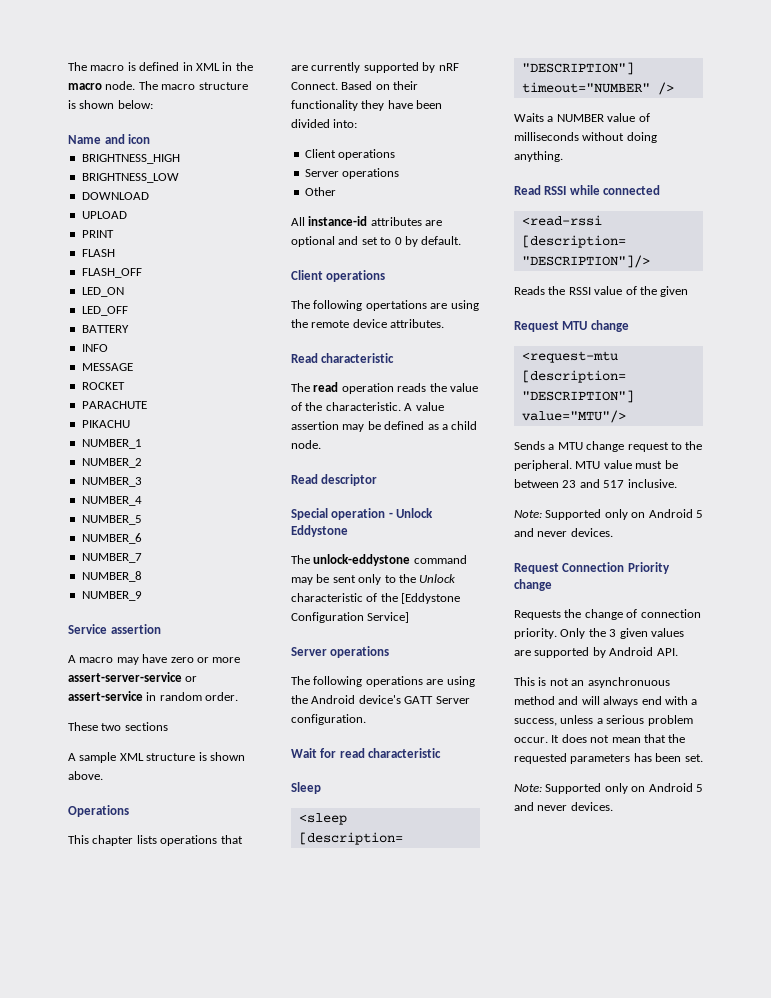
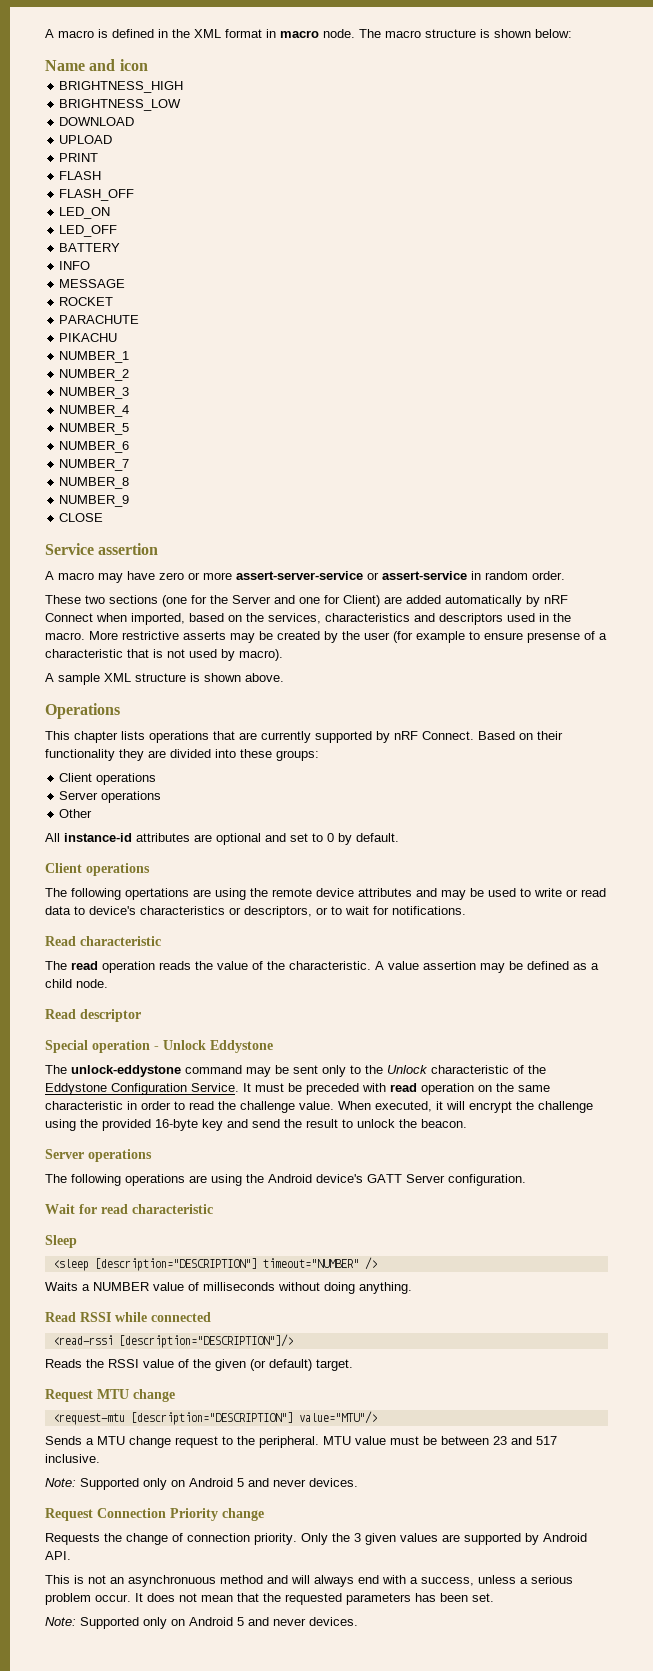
- The macro is defined in XML in the macro node.
+ A macro is defined in the XML format in macro node.
+ CLOSE
- These two sections
+ These two sections (one for the Server and one for Client) are added automatically by nRF Connect when imported, based on the services, characteristics and descriptors used in the macro. More restrictive asserts may be created by the user (for example to ensure presense of a characteristic that is not used by macro).
- Based on their functionality they have been divided into:
+ Based on their functionality they are divided into these groups:
- The following opertations are using the remote device attributes.
+ The following opertations are using the remote device attributes and may be used to write or read data to device's characteristics or descriptors, or to wait for notifications.
- The unlock-eddystone command may be sent only to the Unlock characteristic of the [Eddystone Configuration Service]
+ The unlock-eddystone command may be sent only to the Unlock characteristic of the Eddystone Configuration Service. It must be preceded with read operation on the same characteristic in order to read the challenge value. When executed, it will encrypt the challenge using the provided 16-byte key and send the result to unlock the beacon.
- Reads the RSSI value of the given
+ Reads the RSSI value of the given (or default) target.

